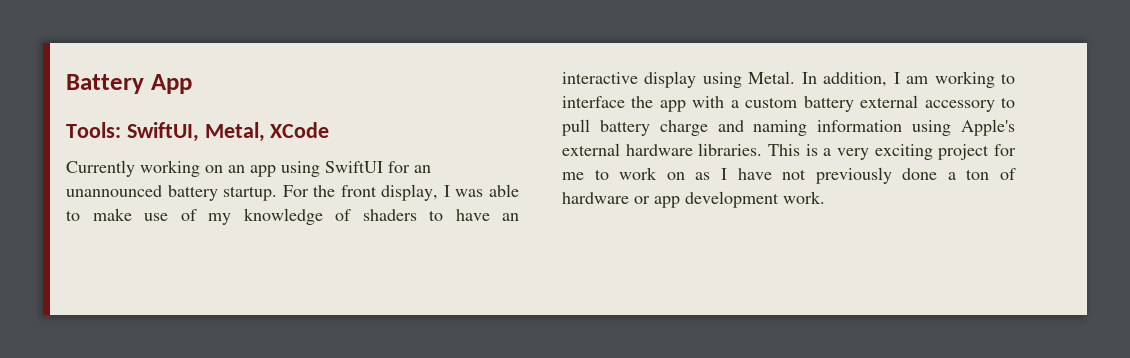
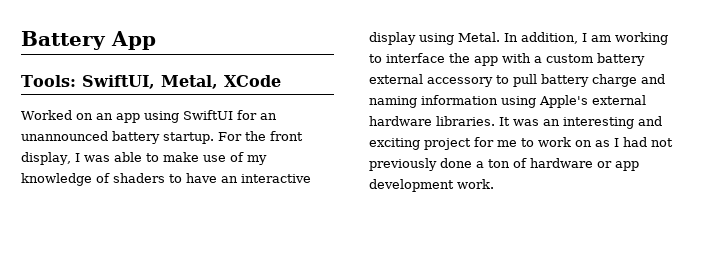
- Currently working on an app using SwiftUI for an unannounced battery startup.
+ Worked on an app using SwiftUI for an unannounced battery startup.
- This is a very exciting project for me to work on as I have not previously done a ton of hardware or app development work.
+ It was an interesting and exciting project for me to work on as I had not previously done a ton of hardware or app development work.

